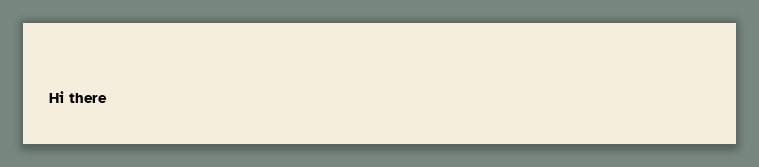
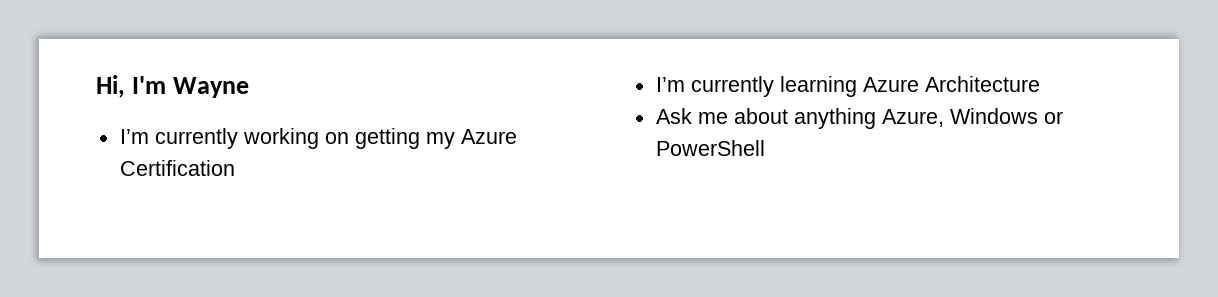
- Hi there
+ Hi, I'm Wayne
+ I’m currently working on getting my Azure Certification
+ I’m currently learning Azure Architecture
+ Ask me about anything Azure, Windows or PowerShell

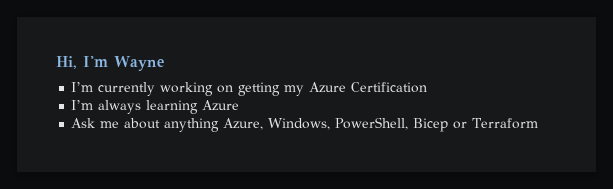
- I’m currently learning Azure Architecture
+ I’m always learning Azure
- Ask me about anything Azure, Windows or PowerShell
+ Ask me about anything Azure, Windows, PowerShell, Bicep or Terraform

